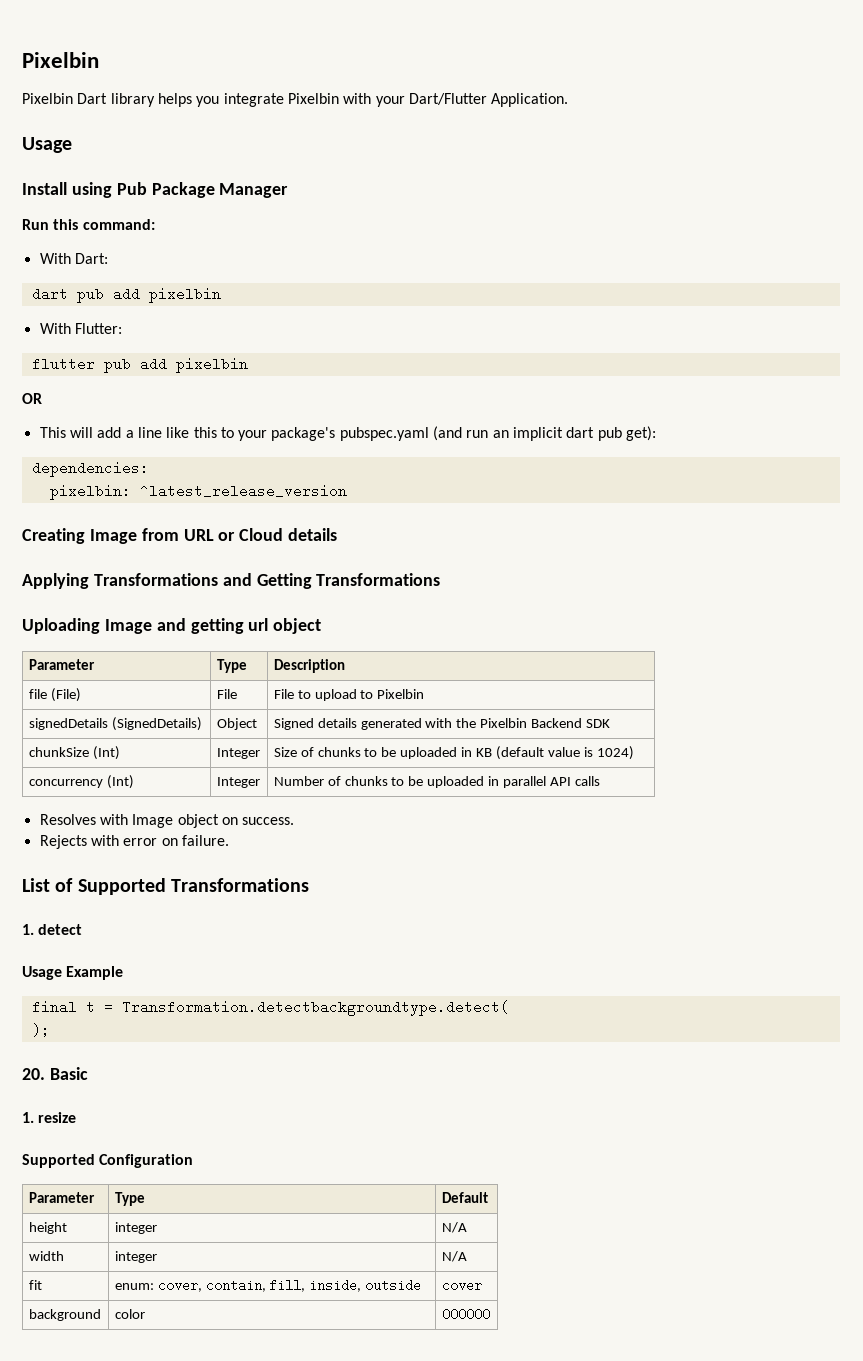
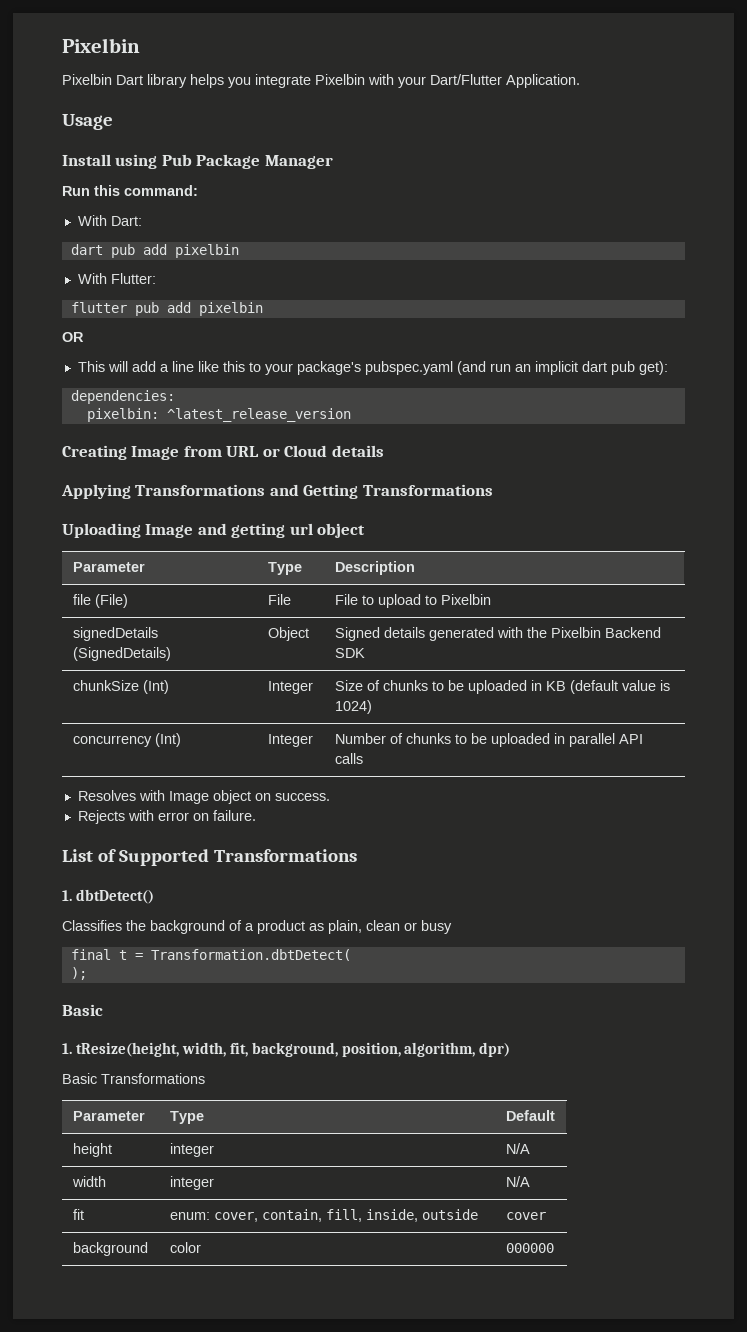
- 1. detect
- Usage Example
+ 1. dbtDetect()
+ Classifies the background of a product as plain, clean or busy
- final t = Transformation.detectbackgroundtype.detect(
+ final t = Transformation.dbtDetect(
  );
- 20. Basic
+ Basic
- 1. resize
- Supported Configuration
+ 1. tResize(height, width, fit, background, position, algorithm, dpr)
+ Basic Transformations

